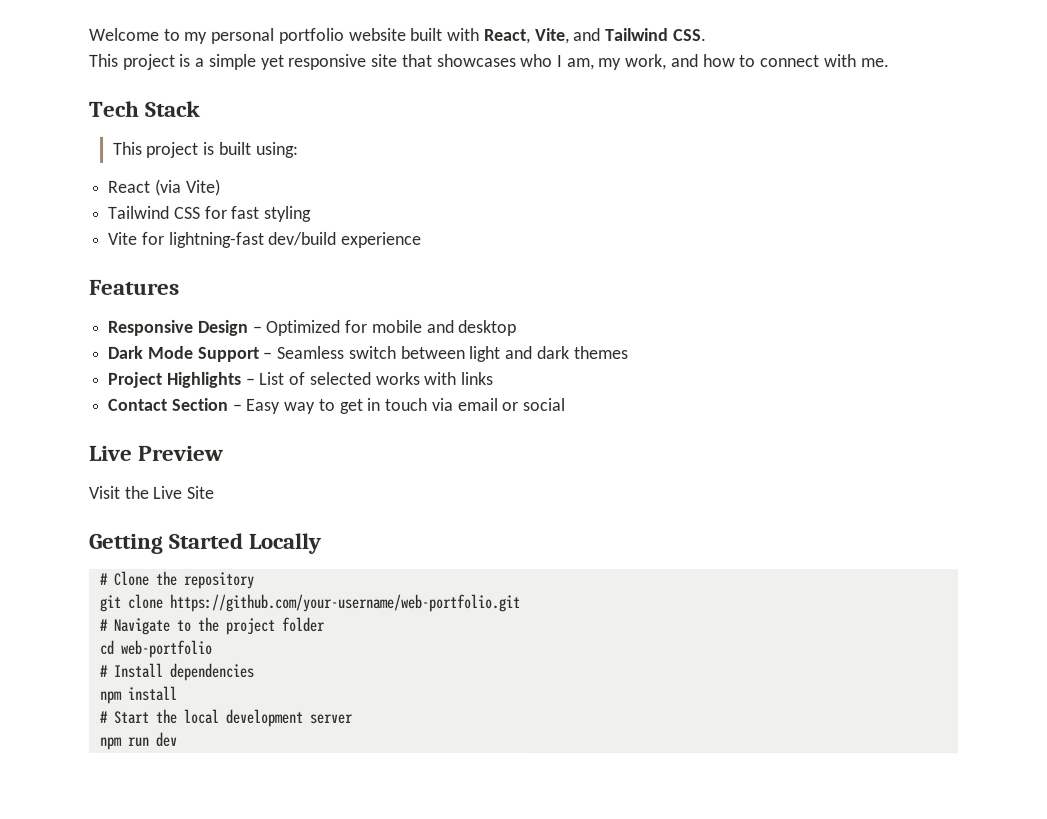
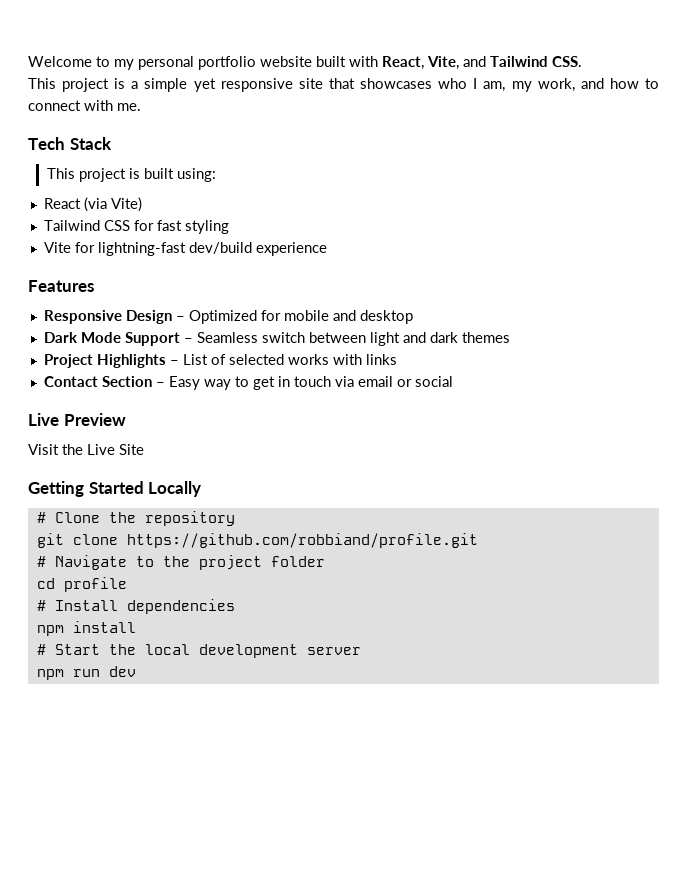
- git clone https://github.com/your-username/web-portfolio.git
+ git clone https://github.com/robbiand/profile.git
- cd web-portfolio
+ cd profile

